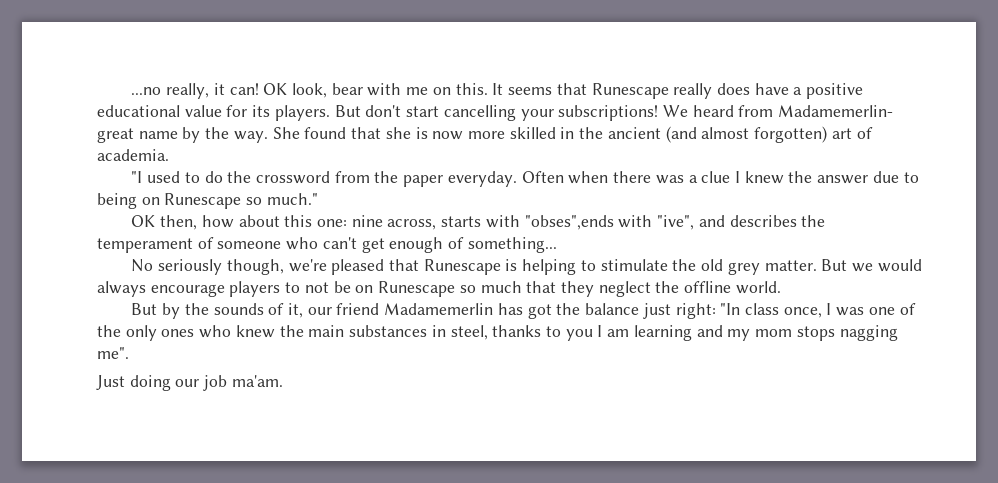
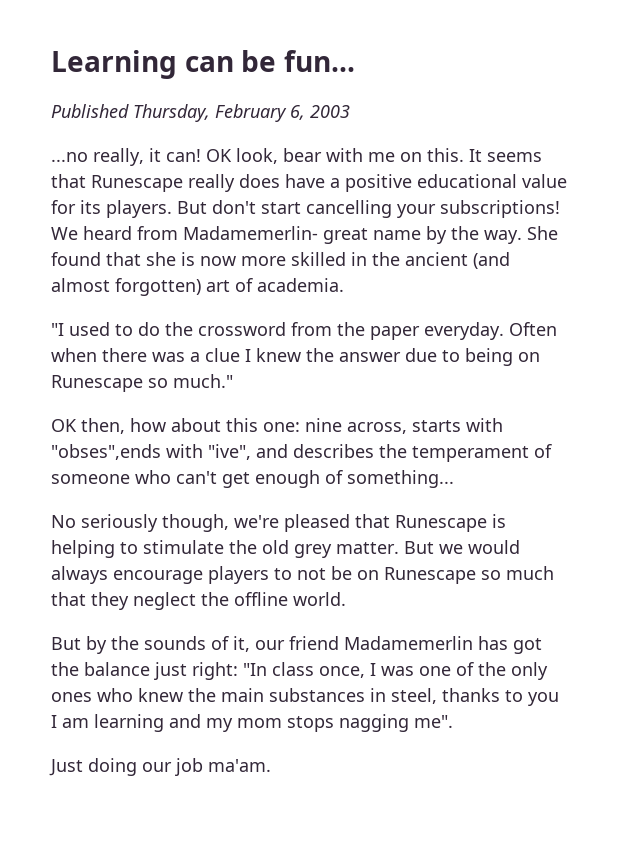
+ Learning can be fun...
+ Published Thursday, February 6, 2003

